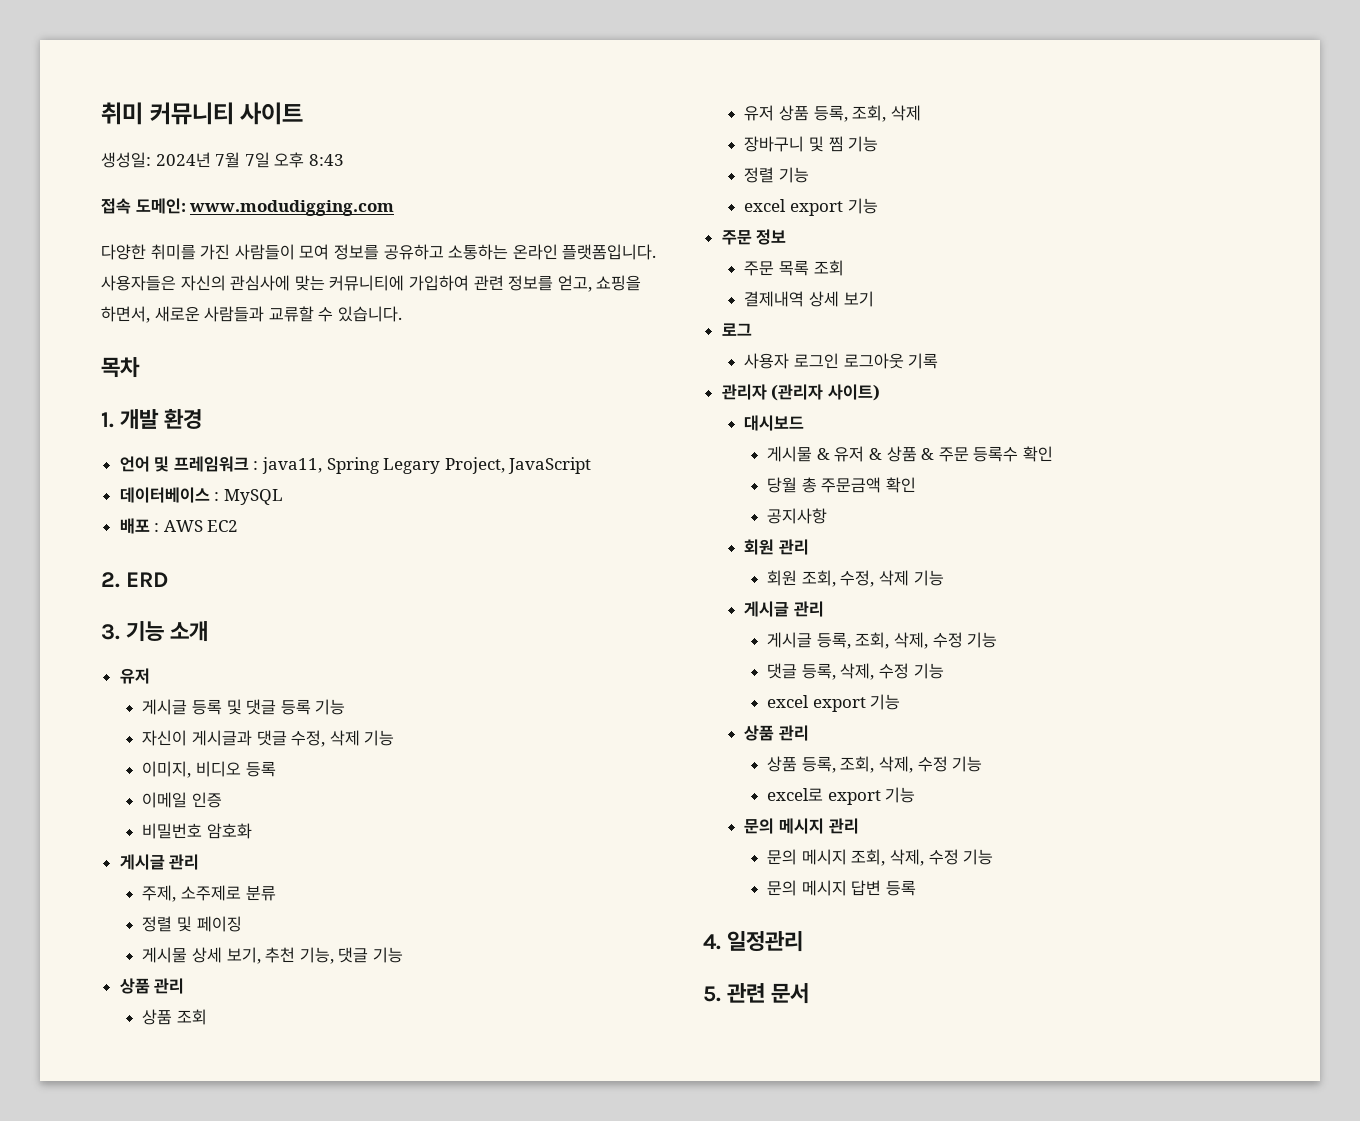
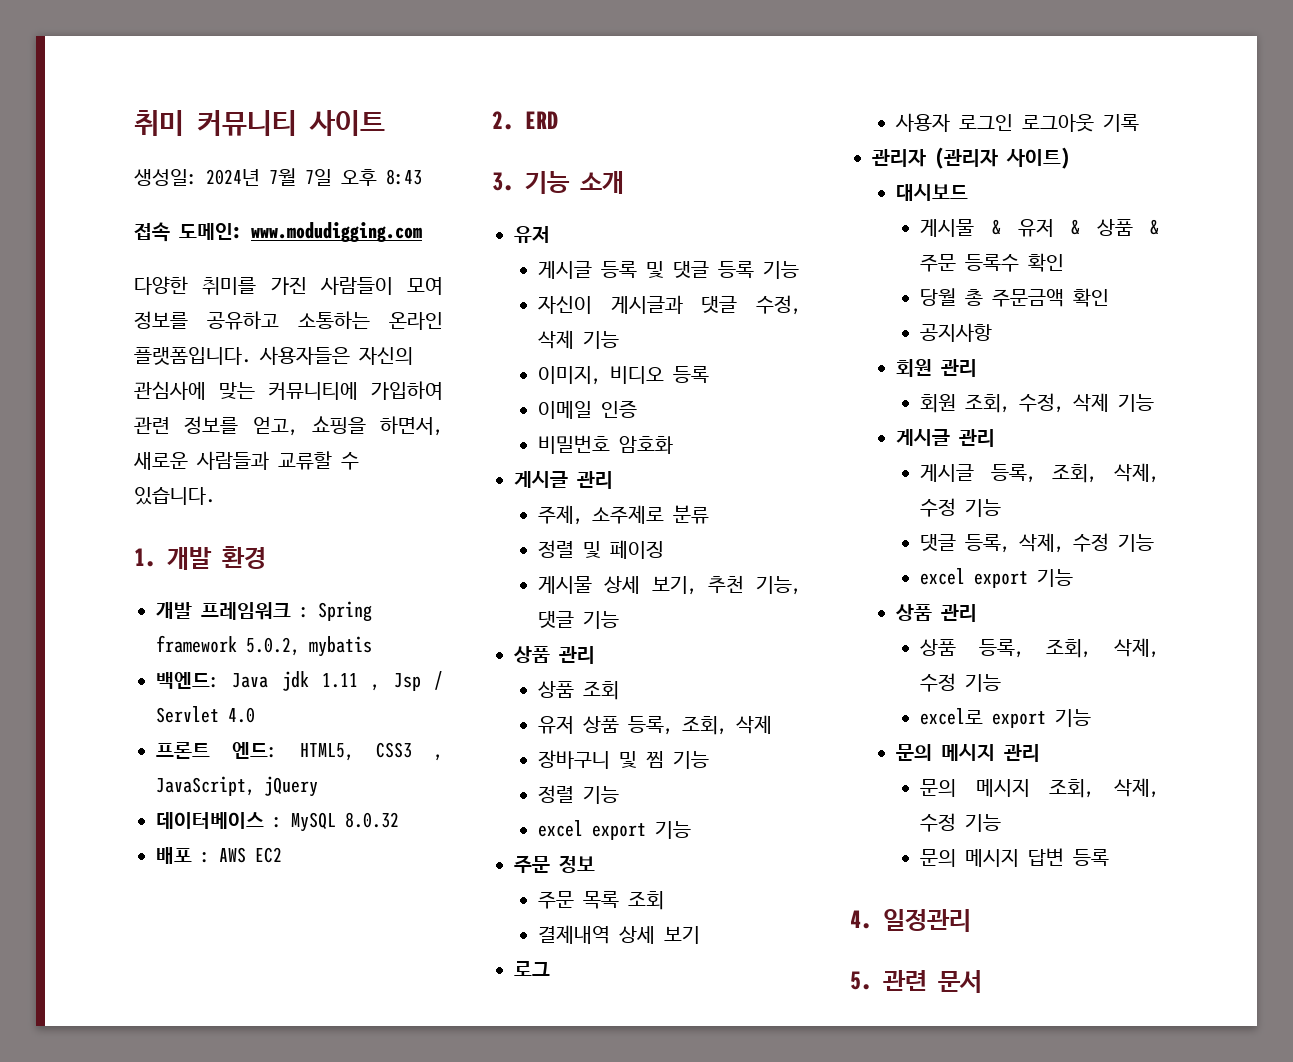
- 목차
- 언어 및 프레임워크 : java11, Spring Legary Project, JavaScript
+ 개발 프레임워크 : Spring framework 5.0.2, mybatis
+ 백엔드: Java jdk 1.11 , Jsp / Servlet 4.0
+ 프론트 엔드: HTML5, CSS3 , JavaScript, jQuery
- 데이터베이스 : MySQL
+ 데이터베이스 : MySQL 8.0.32

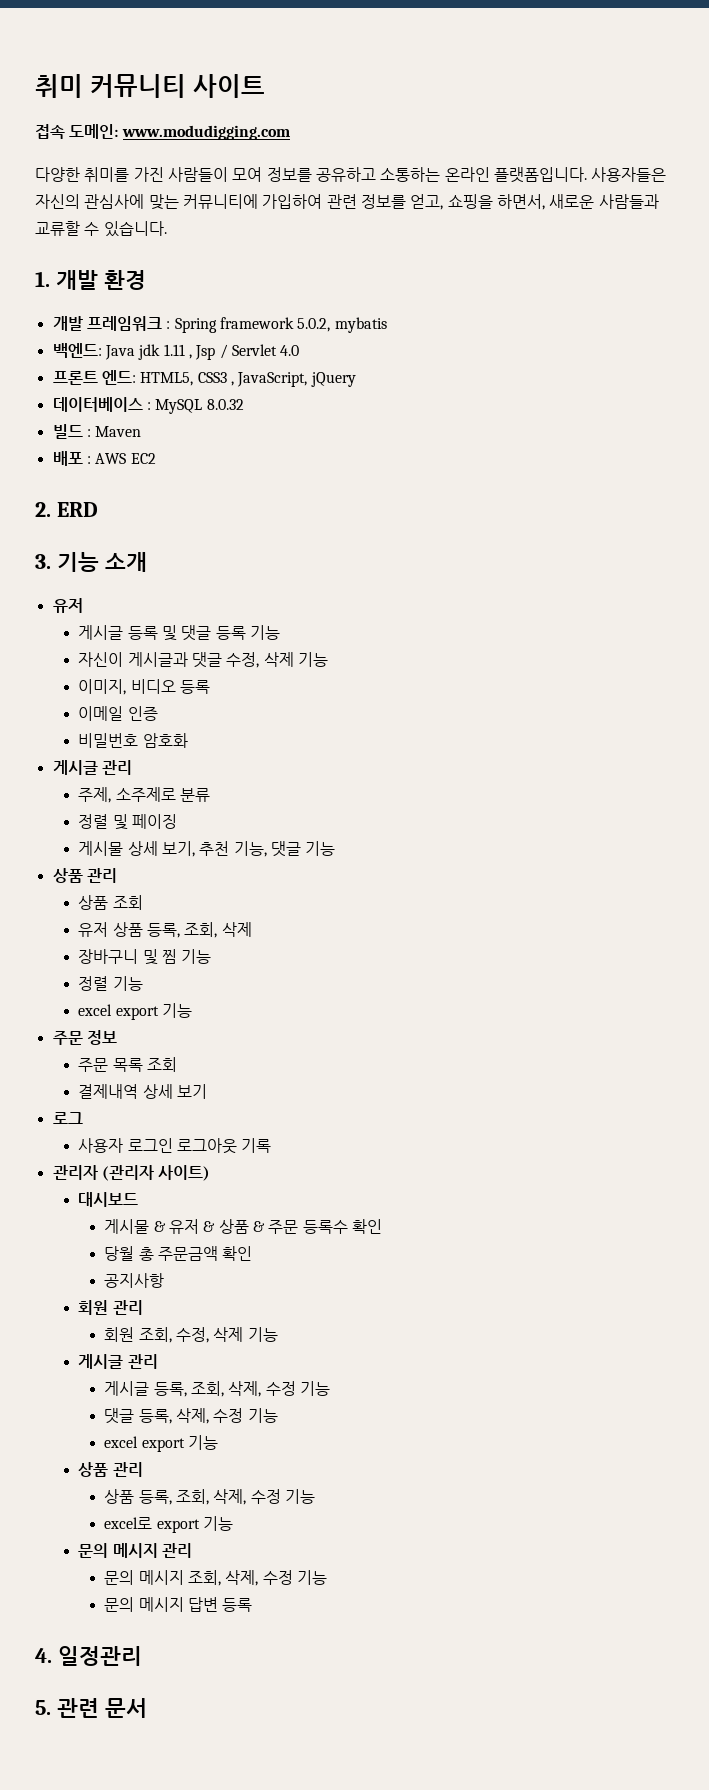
- 생성일: 2024년 7월 7일 오후 8:43
+ 빌드 : Maven

